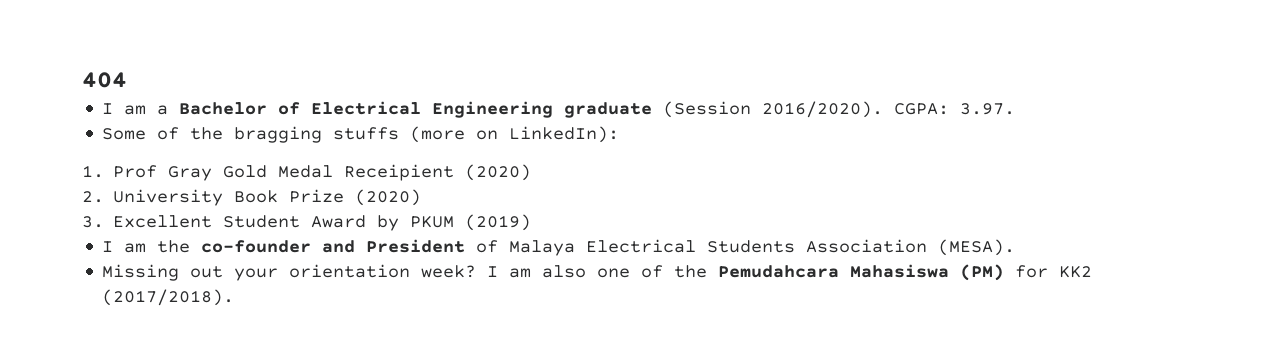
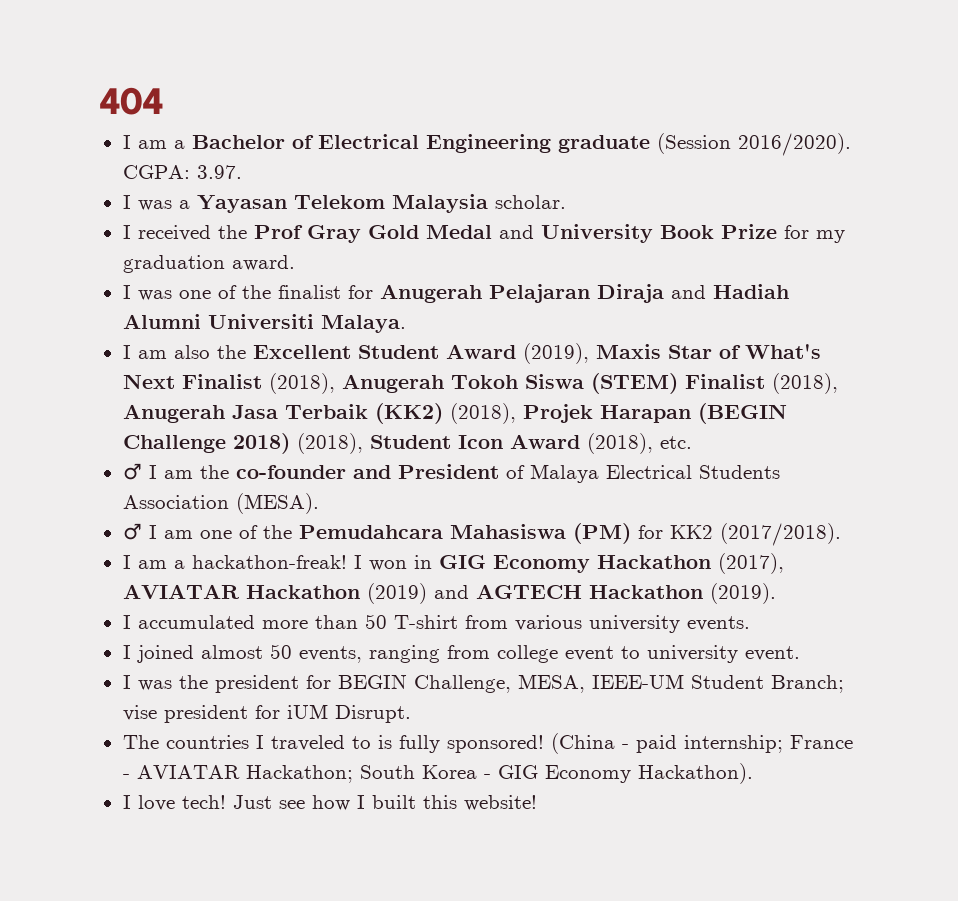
- Some of the bragging stuffs (more on LinkedIn):
- 1. Prof Gray Gold Medal Receipient (2020)
- 2. University Book Prize (2020)
- 3. Excellent Student Award by PKUM (2019)
- I am the co-founder and President of Malaya Electrical Students Association (MESA).
+ I was a Yayasan Telekom Malaysia scholar.
+ I received the Prof Gray Gold Medal and University Book Prize for my graduation award.
+ I was one of the finalist for Anugerah Pelajaran Diraja and Hadiah Alumni Universiti Malaya.
+ I am also the Excellent Student Award (2019), Maxis Star of What's Next Finalist (2018), Anugerah Tokoh Siswa (STEM) Finalist (2018), Anugerah Jasa Terbaik (KK2) (2018), Projek Harapan (BEGIN Challenge 2018) (2018), Student Icon Award (2018), etc.
+ ♂ I am the co-founder and President of Malaya Electrical Students Association (MESA).
- Missing out your orientation week? I am also one of the Pemudahcara Mahasiswa (PM) for KK2 (2017/2018).
+ ♂ I am one of the Pemudahcara Mahasiswa (PM) for KK2 (2017/2018).
+ I am a hackathon-freak! I won in GIG Economy Hackathon (2017), AVIATAR Hackathon (2019) and AGTECH Hackathon (2019).
+ I accumulated more than 50 T-shirt from various university events.
+ I joined almost 50 events, ranging from college event to university event.
+ I was the president for BEGIN Challenge, MESA, IEEE-UM Student Branch; vise president for iUM Disrupt.
+ The countries I traveled to is fully sponsored! (China - paid internship; France - AVIATAR Hackathon; South Korea - GIG Economy Hackathon).
+ I love tech! Just see how I built this website!

